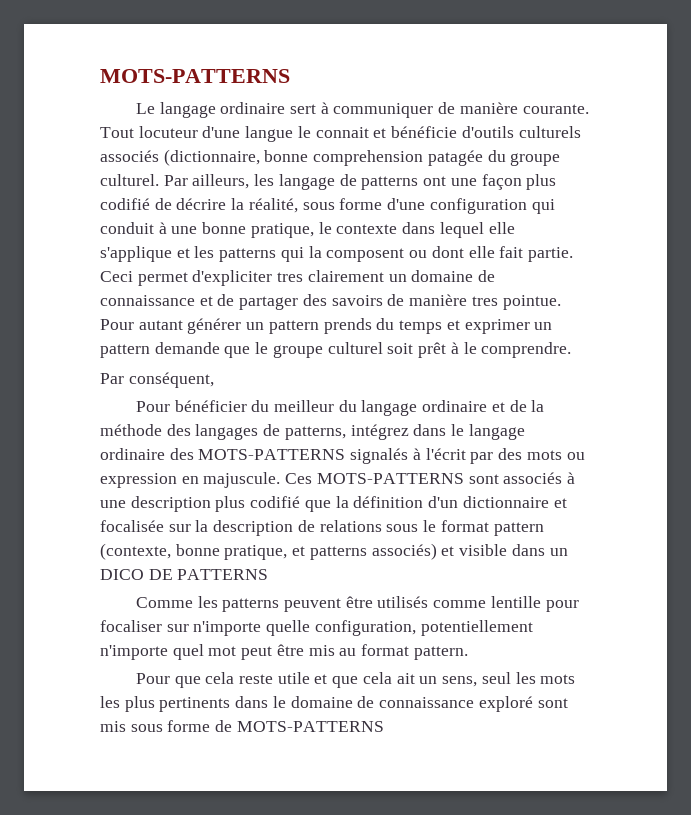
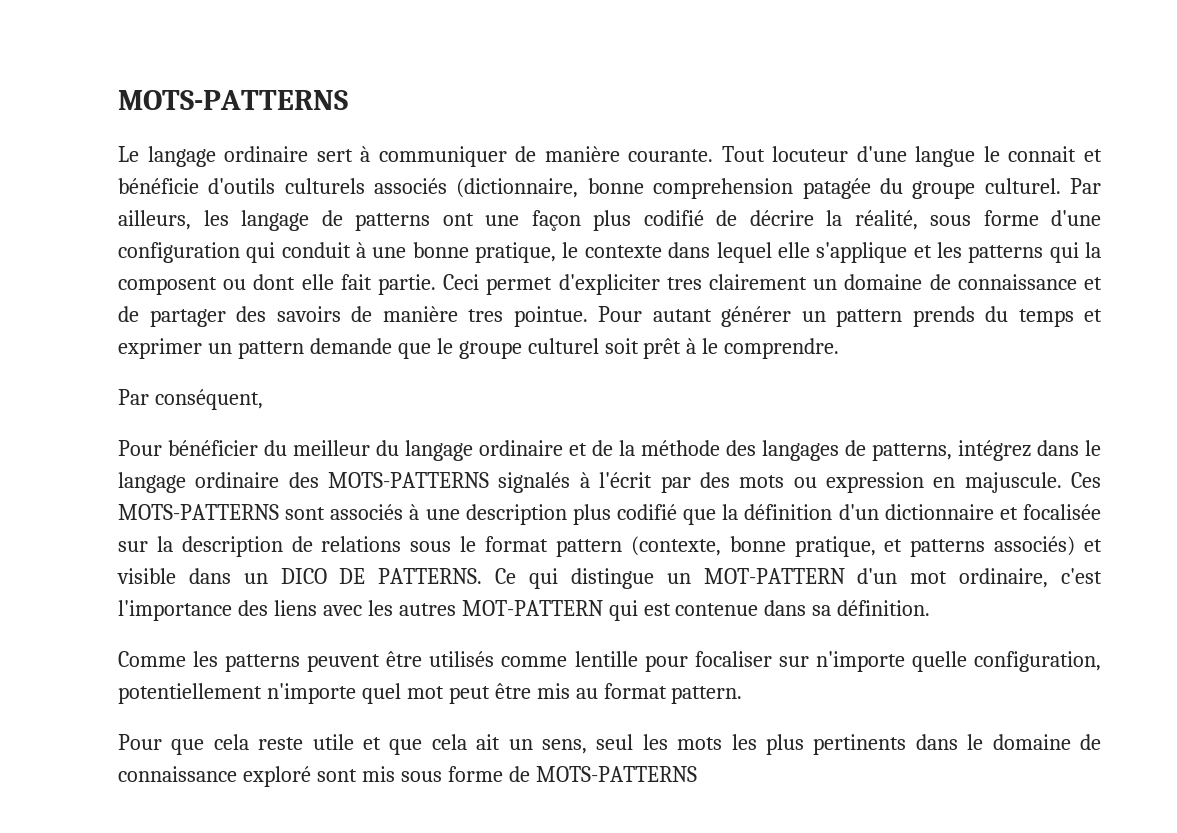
- Ces MOTS-PATTERNS sont associés à une description plus codifié que la définition d'un dictionnaire et focalisée sur la description de relations sous le format pattern (contexte, bonne pratique, et patterns associés) et visible dans un DICO DE PATTERNS
+ Ces MOTS-PATTERNS sont associés à une description plus codifié que la définition d'un dictionnaire et focalisée sur la description de relations sous le format pattern (contexte, bonne pratique, et patterns associés) et visible dans un DICO DE PATTERNS. Ce qui distingue un MOT-PATTERN d'un mot ordinaire, c'est l'importance des liens avec les autres MOT-PATTERN qui est contenue dans sa définition.

